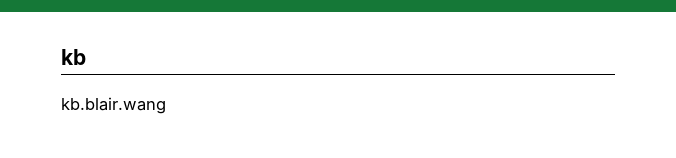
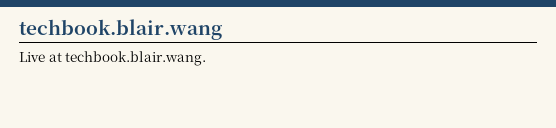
- kb
- kb.blair.wang
+ techbook.blair.wang
+ Live at techbook.blair.wang.

